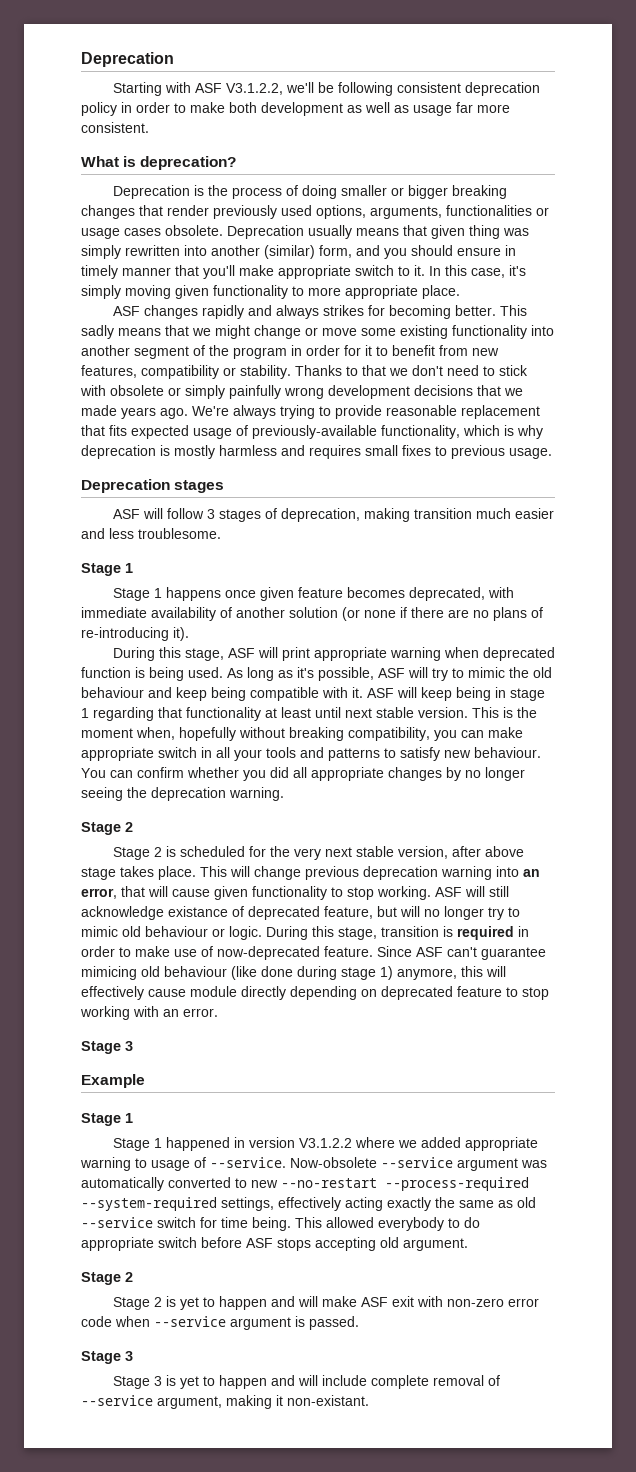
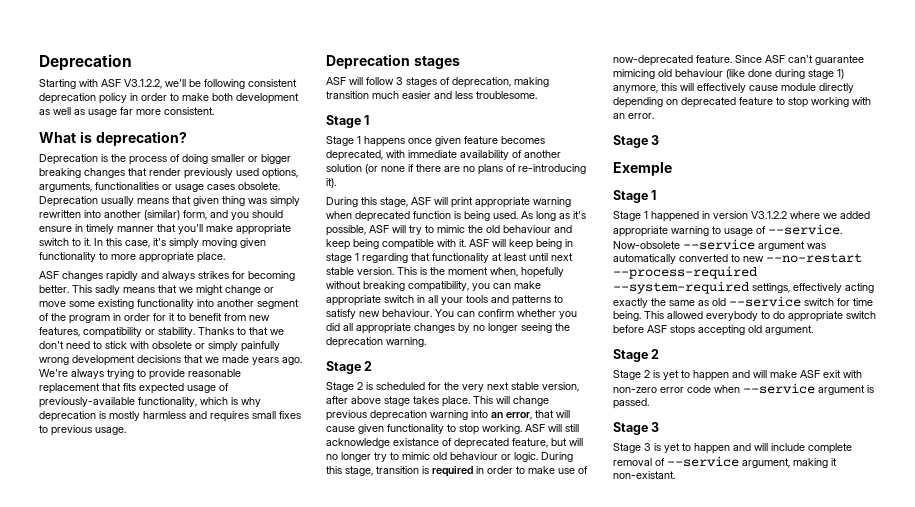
- Example
+ Exemple

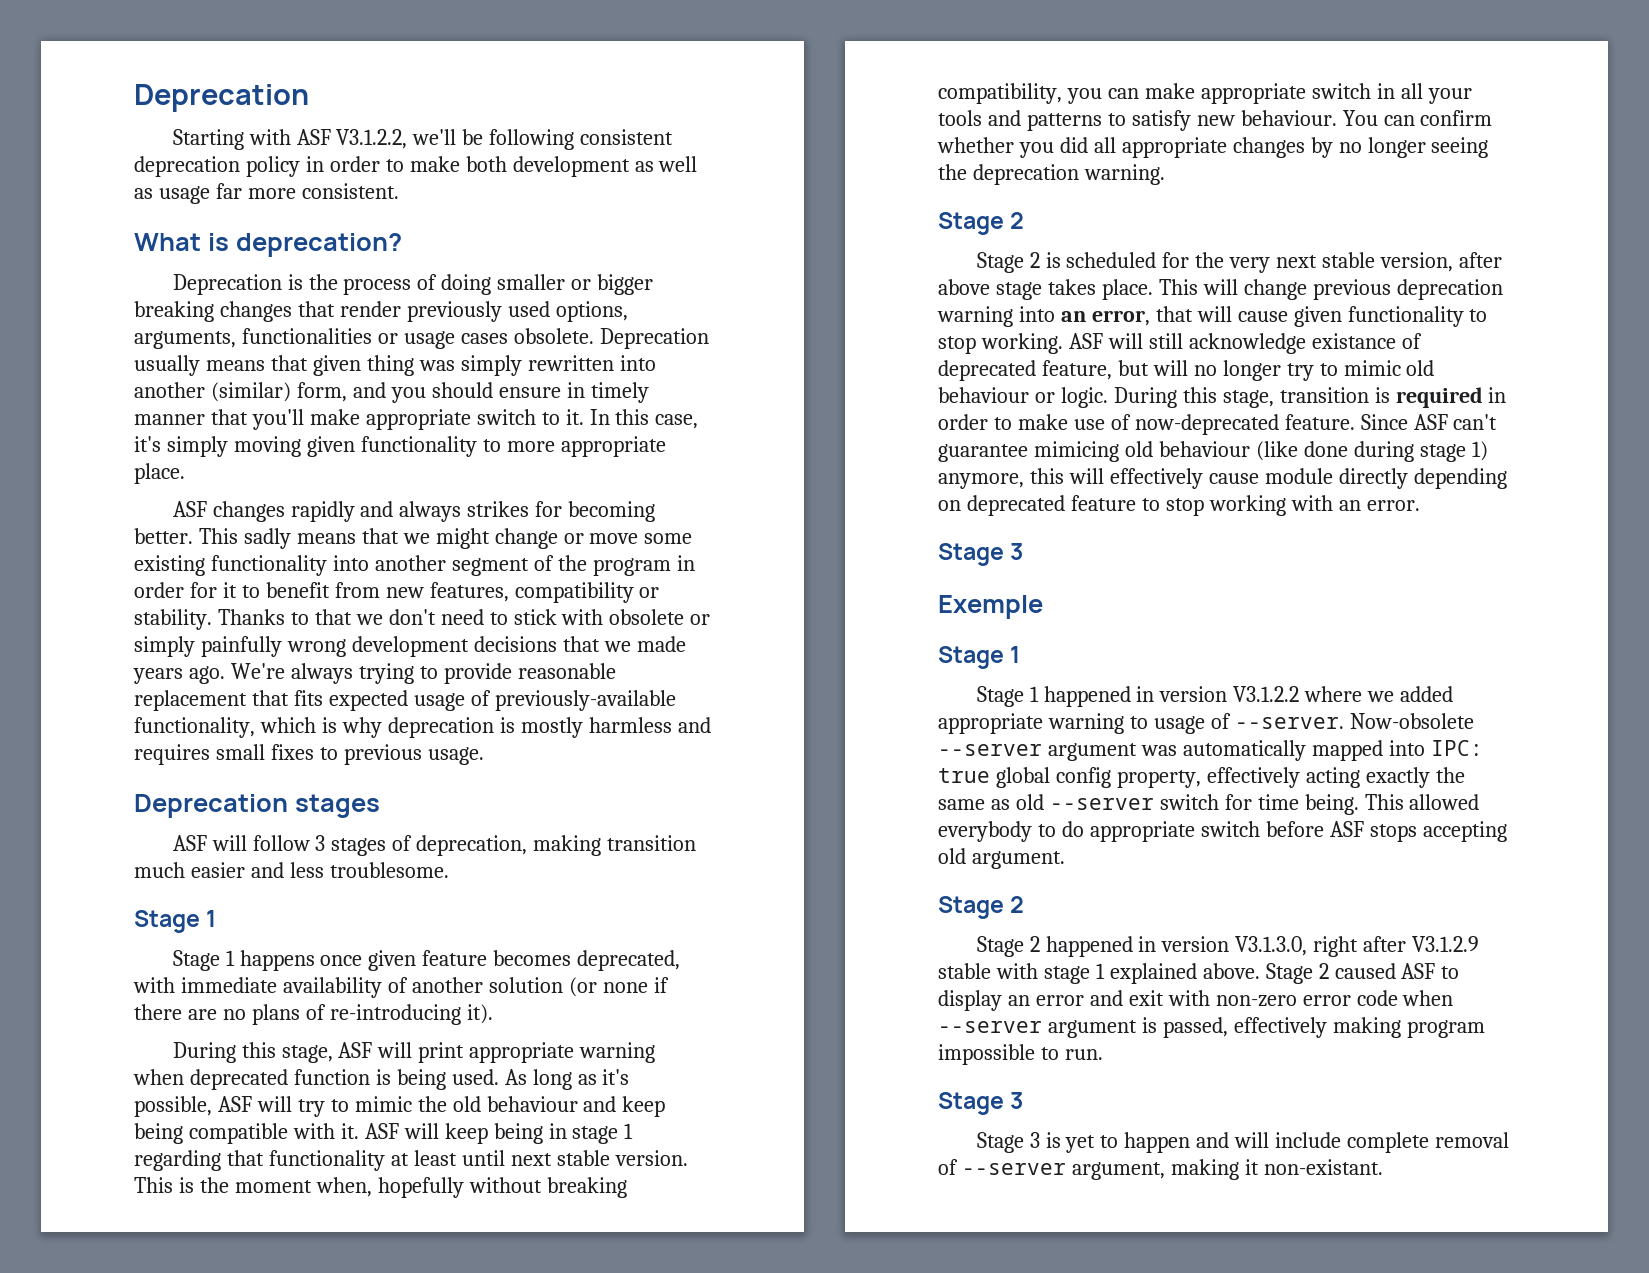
- Stage 1 happened in version V3.1.2.2 where we added appropriate warning to usage of --service. Now-obsolete --service argument was automatically converted to new --no-restart --process-required --system-required settings, effectively acting exactly the same as old --service switch for time being.
+ Stage 1 happened in version V3.1.2.2 where we added appropriate warning to usage of --server. Now-obsolete --server argument was automatically mapped into IPC: true global config property, effectively acting exactly the same as old --server switch for time being.
- Stage 2 is yet to happen and will make ASF exit with non-zero error code when --service argument is passed.
+ Stage 2 happened in version V3.1.3.0, right after V3.1.2.9 stable with stage 1 explained above. Stage 2 caused ASF to display an error and exit with non-zero error code when --server argument is passed, effectively making program impossible to run.
- Stage 3 is yet to happen and will include complete removal of --service argument, making it non-existant.
+ Stage 3 is yet to happen and will include complete removal of --server argument, making it non-existant.

